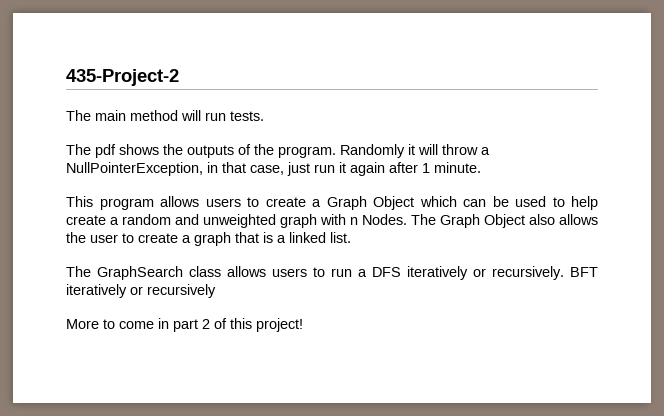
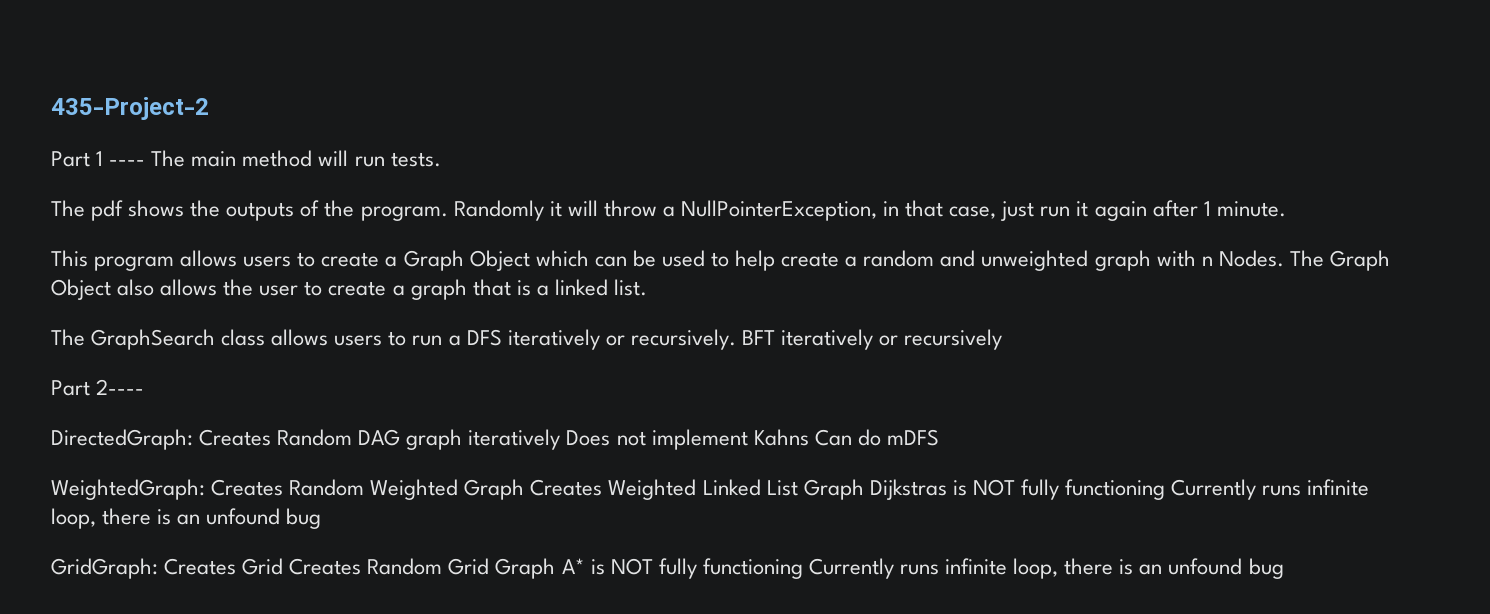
- The main method will run tests.
+ Part 1 ---- The main method will run tests.
- More to come in part 2 of this project!
+ Part 2----
+ DirectedGraph: Creates Random DAG graph iteratively Does not implement Kahns Can do mDFS
+ WeightedGraph: Creates Random Weighted Graph Creates Weighted Linked List Graph Dijkstras is NOT fully functioning Currently runs infinite loop, there is an unfound bug
+ GridGraph: Creates Grid Creates Random Grid Graph A* is NOT fully functioning Currently runs infinite loop, there is an unfound bug

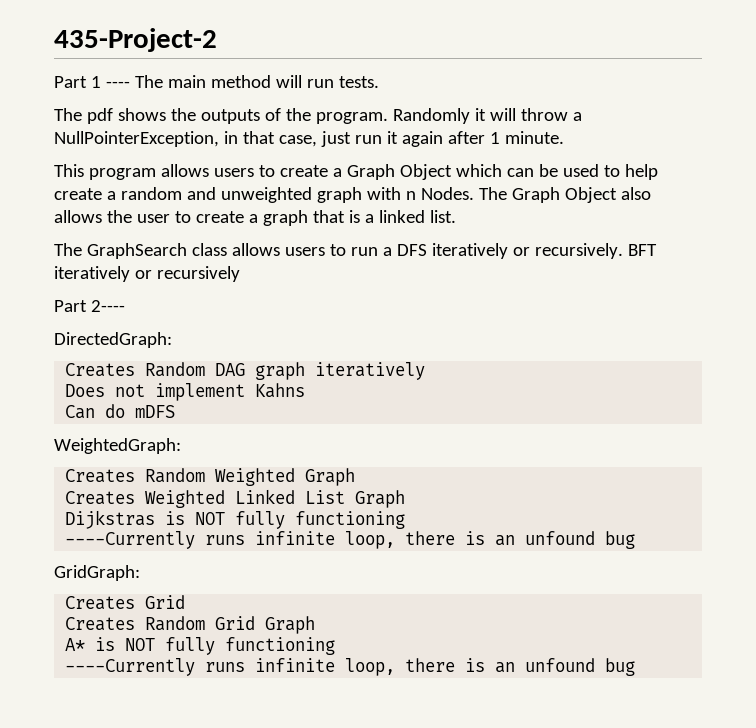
- DirectedGraph: Creates Random DAG graph iteratively Does not implement Kahns Can do mDFS
+ DirectedGraph:
+ Creates Random DAG graph iteratively
+ Does not implement Kahns
+ Can do mDFS
- WeightedGraph: Creates Random Weighted Graph Creates Weighted Linked List Graph Dijkstras is NOT fully functioning Currently runs infinite loop, there is an unfound bug
+ WeightedGraph:
+ Creates Random Weighted Graph
+ Creates Weighted Linked List Graph
+ Dijkstras is NOT fully functioning
+ ----Currently runs infinite loop, there is an unfound bug
- GridGraph: Creates Grid Creates Random Grid Graph A* is NOT fully functioning Currently runs infinite loop, there is an unfound bug
+ GridGraph:
+ Creates Grid
+ Creates Random Grid Graph
+ A* is NOT fully functioning
+ ----Currently runs infinite loop, there is an unfound bug

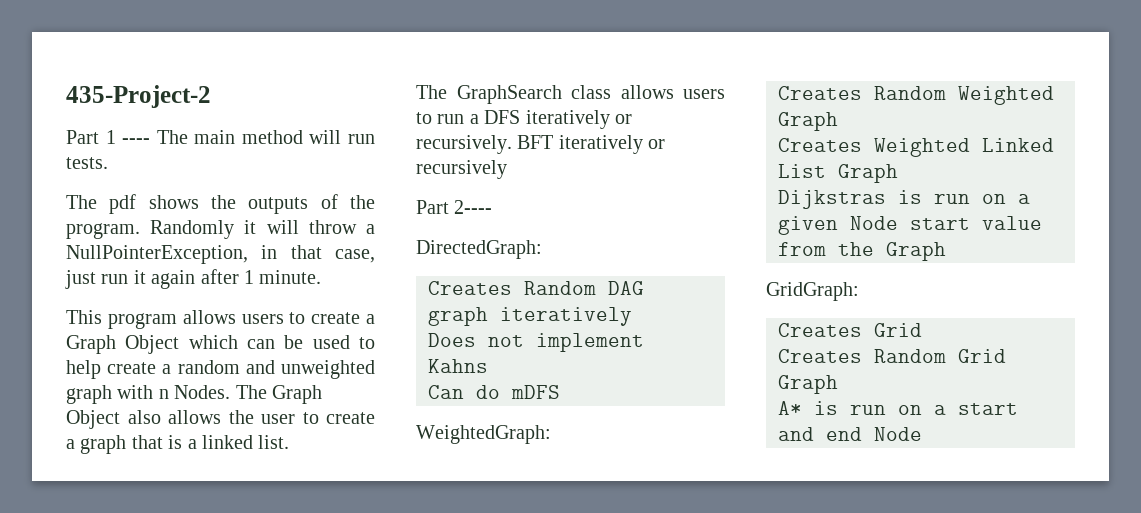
- Dijkstras is NOT fully functioning
- ----Currently runs infinite loop, there is an unfound bug
+ Dijkstras is run on a given Node start value from the Graph
- A* is NOT fully functioning
- ----Currently runs infinite loop, there is an unfound bug
+ A* is run on a start and end Node

